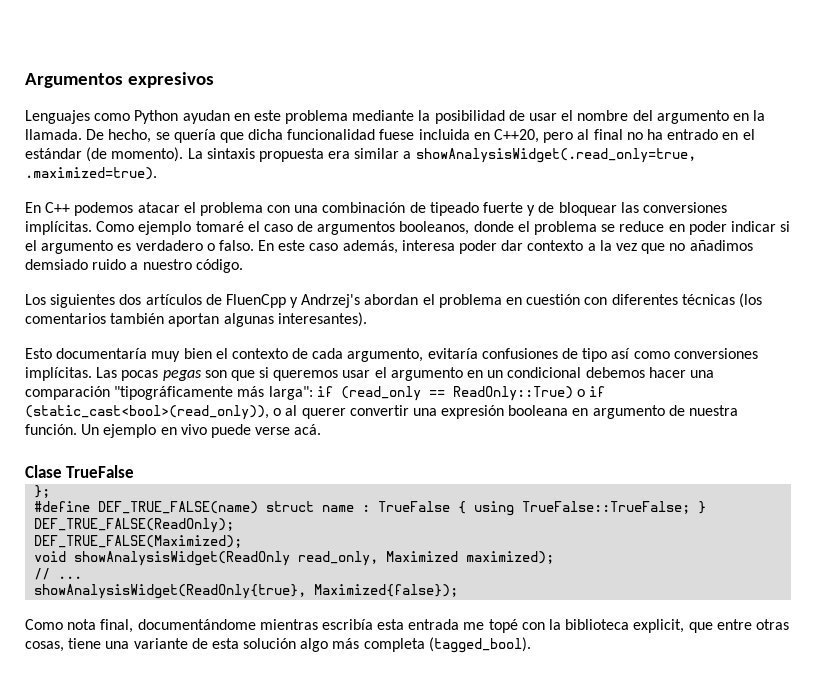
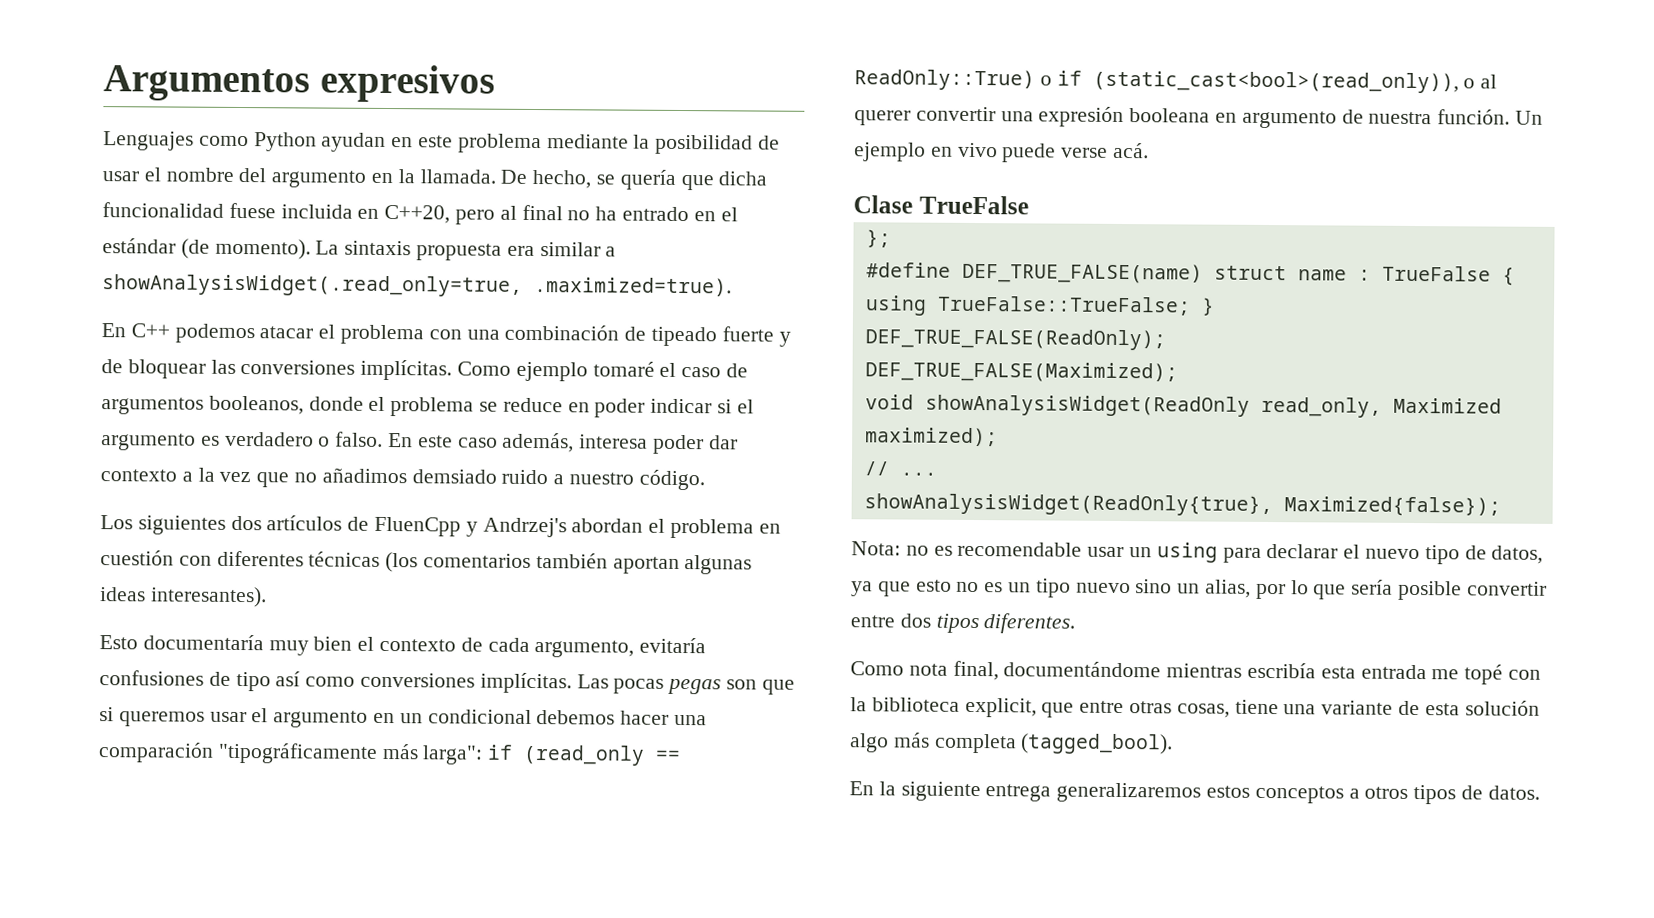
- Los siguientes dos artículos de FluenCpp y Andrzej's abordan el problema en cuestión con diferentes técnicas (los comentarios también aportan algunas interesantes).
+ Los siguientes dos artículos de FluenCpp y Andrzej's abordan el problema en cuestión con diferentes técnicas (los comentarios también aportan algunas ideas interesantes).
+ Nota: no es recomendable usar un using para declarar el nuevo tipo de datos, ya que esto no es un tipo nuevo sino un alias, por lo que sería posible convertir entre dos tipos diferentes.
+ En la siguiente entrega generalizaremos estos conceptos a otros tipos de datos.

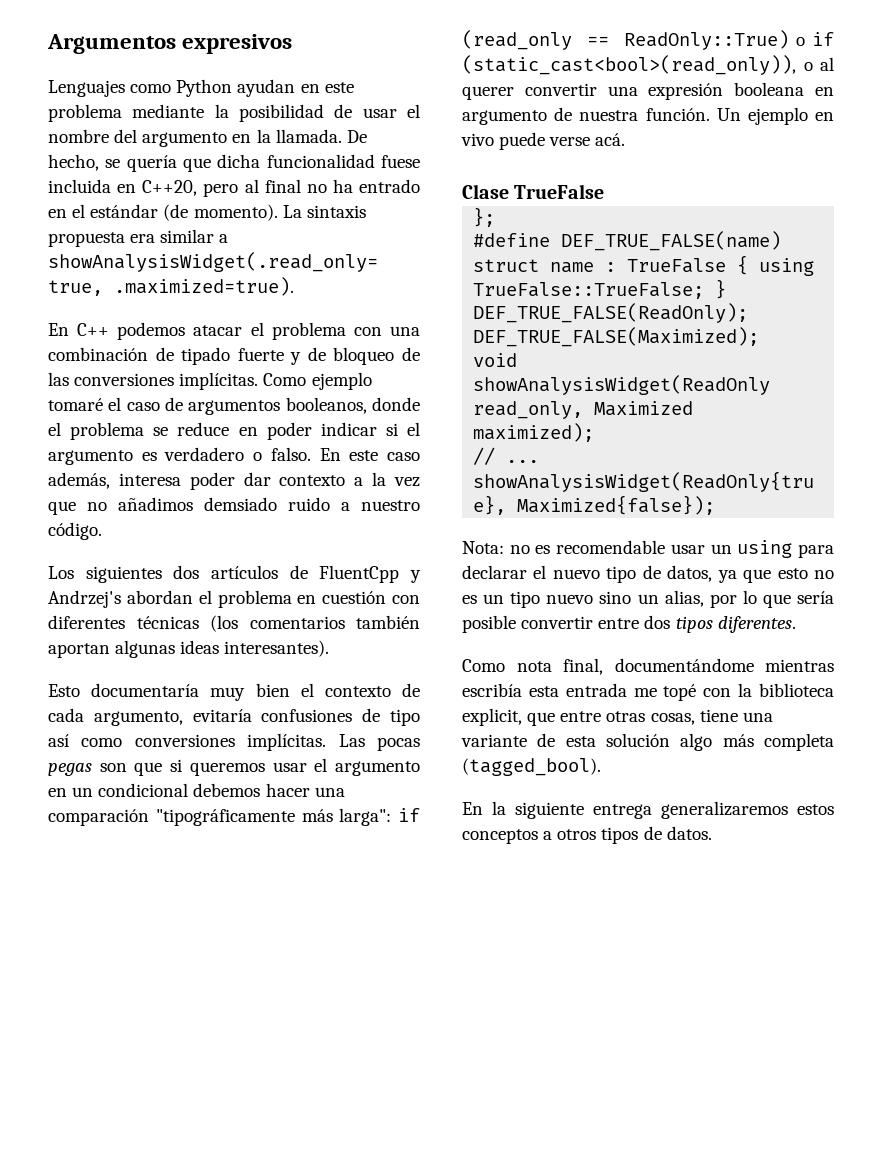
- En C++ podemos atacar el problema con una combinación de tipeado fuerte y de bloquear las conversiones implícitas.
+ En C++ podemos atacar el problema con una combinación de tipado fuerte y de bloqueo de las conversiones implícitas.
- Los siguientes dos artículos de FluenCpp y Andrzej's abordan el problema en cuestión con diferentes técnicas (los comentarios también aportan algunas ideas interesantes).
+ Los siguientes dos artículos de FluentCpp y Andrzej's abordan el problema en cuestión con diferentes técnicas (los comentarios también aportan algunas ideas interesantes).

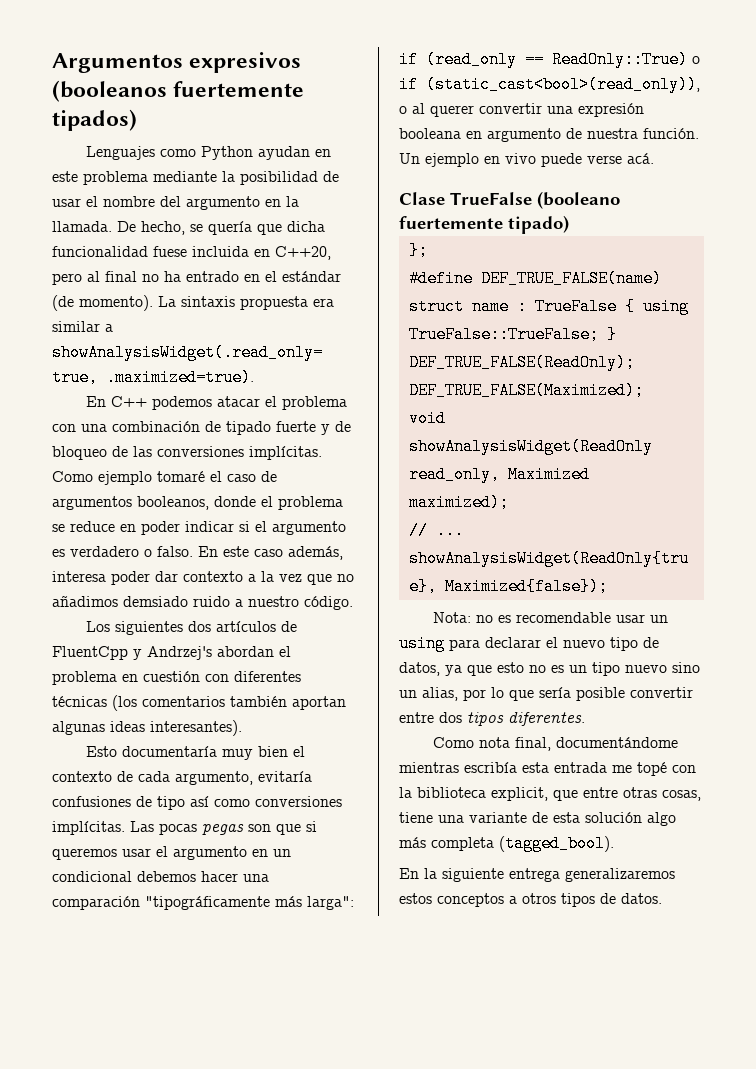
- Argumentos expresivos
+ Argumentos expresivos (booleanos fuertemente tipados)
- Clase TrueFalse
+ Clase TrueFalse (booleano fuertemente tipado)

